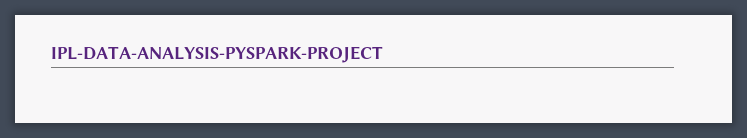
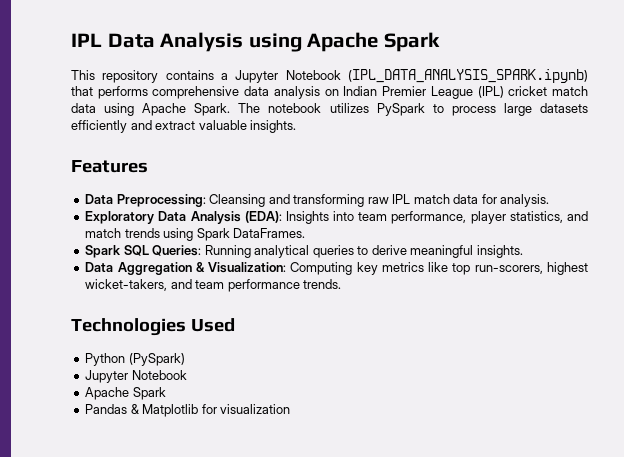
- IPL-DATA-ANALYSIS-PYSPARK-PROJECT
+ IPL Data Analysis using Apache Spark
+ This repository contains a Jupyter Notebook (IPL_DATA_ANALYSIS_SPARK.ipynb) that performs comprehensive data analysis on Indian Premier League (IPL) cricket match data using Apache Spark. The notebook utilizes PySpark to process large datasets efficiently and extract valuable insights.
+ Features
+ Data Preprocessing: Cleansing and transforming raw IPL match data for analysis.
+ Exploratory Data Analysis (EDA): Insights into team performance, player statistics, and match trends using Spark DataFrames.
+ Spark SQL Queries: Running analytical queries to derive meaningful insights.
+ Data Aggregation & Visualization: Computing key metrics like top run-scorers, highest wicket-takers, and team performance trends.
+ Technologies Used
+ Python (PySpark)
+ Jupyter Notebook
+ Apache Spark
+ Pandas & Matplotlib for visualization

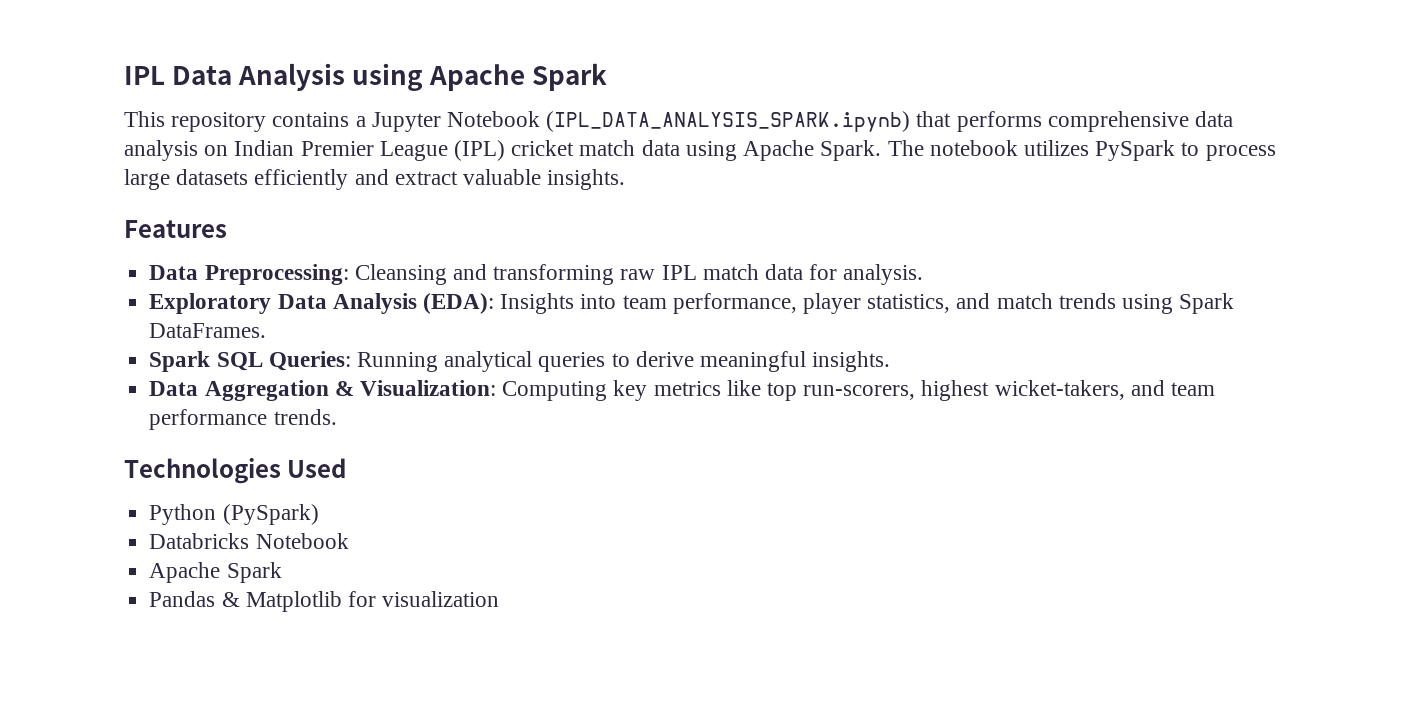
  Python (PySpark)
- Jupyter Notebook
+ Databricks Notebook

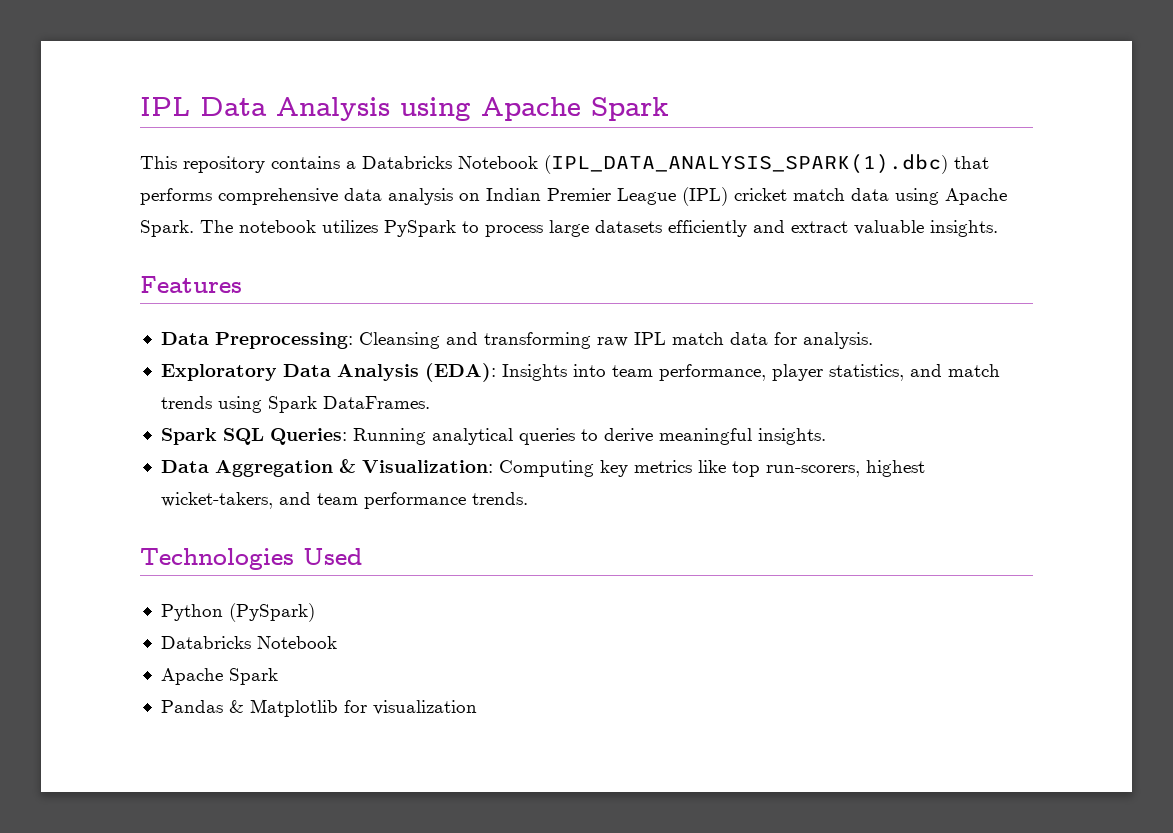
- This repository contains a Jupyter Notebook (IPL_DATA_ANALYSIS_SPARK.ipynb) that performs comprehensive data analysis on Indian Premier League (IPL) cricket match data using Apache Spark.
+ This repository contains a Databricks Notebook (IPL_DATA_ANALYSIS_SPARK(1).dbc) that performs comprehensive data analysis on Indian Premier League (IPL) cricket match data using Apache Spark.

